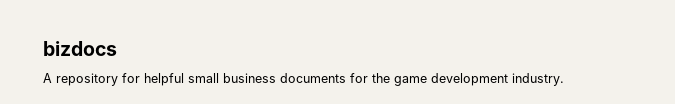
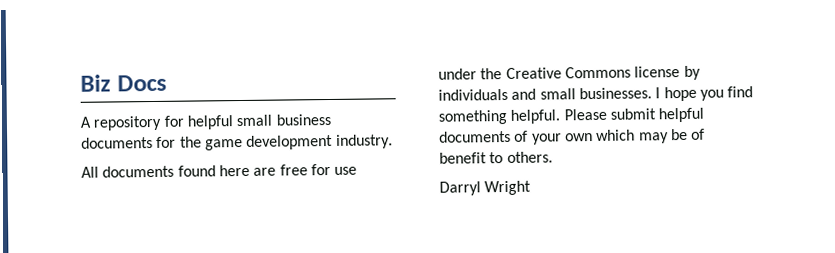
- bizdocs
+ Biz Docs
+ All documents found here are free for use under the Creative Commons license by individuals and small businesses. I hope you find something helpful. Please submit helpful documents of your own which may be of benefit to others.
+ Darryl Wright

